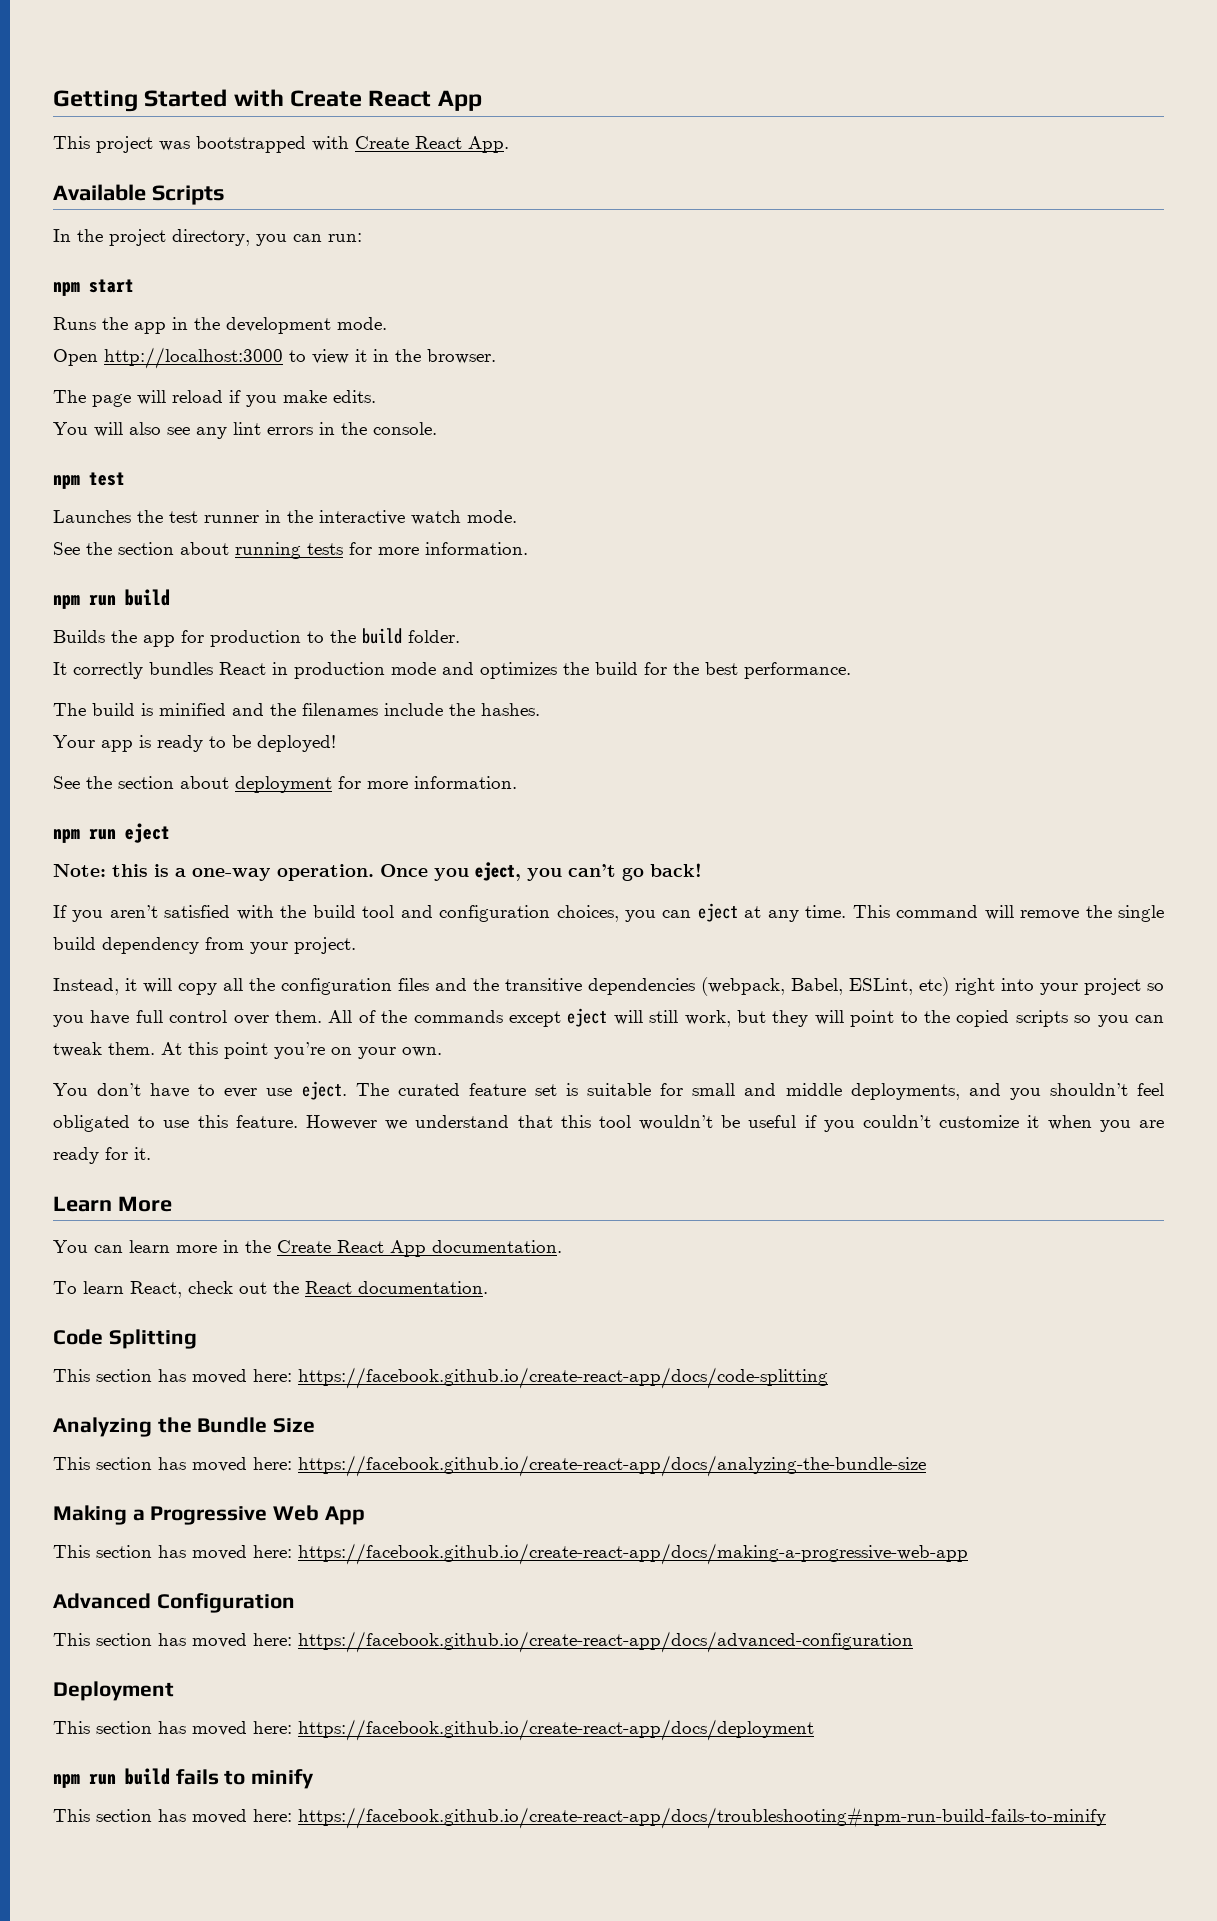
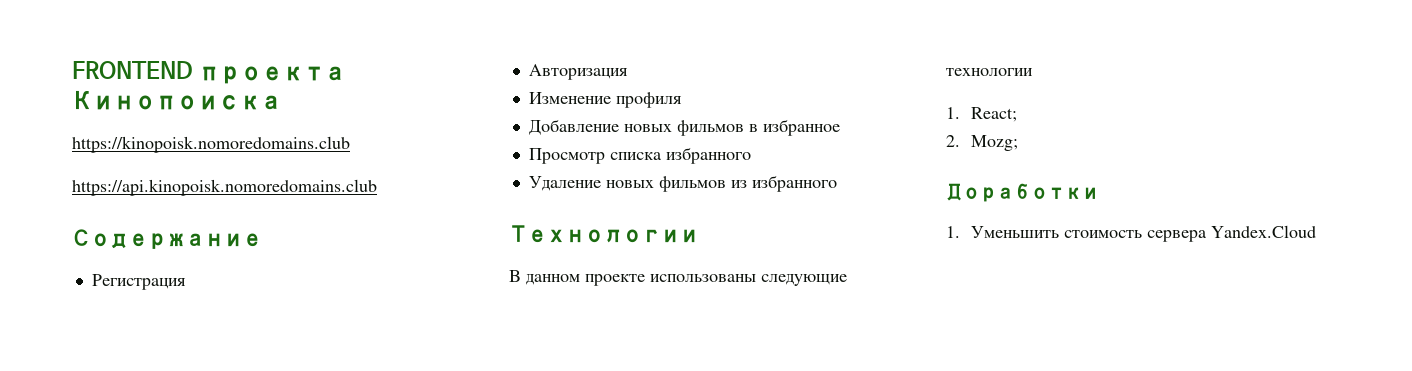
- Getting Started with Create React App
- This project was bootstrapped with Create React App.
- Available Scripts
- In the project directory, you can run:
- npm start
- Runs the app in the development mode.
- Open http://localhost:3000 to view it in the browser.
- The page will reload if you make edits.
- You will also see any lint errors in the console.
- npm test
- Launches the test runner in the interactive watch mode.
- See the section about running tests for more information.
- npm run build
- Builds the app for production to the build folder.
- It correctly bundles React in production mode and optimizes the build for the best performance.
- The build is minified and the filenames include the hashes.
- Your app is ready to be deployed!
- See the section about deployment for more information.
- npm run eject
- Note: this is a one-way operation. Once you eject, you can’t go back!
- If you aren’t satisfied with the build tool and configuration choices, you can eject at any time. This command will remove the single build dependency from your project.
- Instead, it will copy all the configuration files and the transitive dependencies (webpack, Babel, ESLint, etc) right into your project so you have full control over them. All of the commands except eject will still work, but they will point to the copied scripts so you can tweak them. At this point you’re on your own.
- You don’t have to ever use eject. The curated feature set is suitable for small and middle deployments, and you shouldn’t feel obligated to use this feature. However we understand that this tool wouldn’t be useful if you couldn’t customize it when you are ready for it.
- Learn More
- You can learn more in the Create React App documentation.
- To learn React, check out the React documentation.
- Code Splitting
- This section has moved here: https://facebook.github.io/create-react-app/docs/code-splitting
- Analyzing the Bundle Size
- This section has moved here: https://facebook.github.io/create-react-app/docs/analyzing-the-bundle-size
- Making a Progressive Web App
- This section has moved here: https://facebook.github.io/create-react-app/docs/making-a-progressive-web-app
- Advanced Configuration
- This section has moved here: https://facebook.github.io/create-react-app/docs/advanced-configuration
- Deployment
- This section has moved here: https://facebook.github.io/create-react-app/docs/deployment
- npm run build fails to minify
- This section has moved here: https://facebook.github.io/create-react-app/docs/troubleshooting#npm-run-build-fails-to-minify
+ FRONTEND проекта Кинопоиска
+ https://kinopoisk.nomoredomains.club
+ https://api.kinopoisk.nomoredomains.club
+ Содержание
+ Регистрация
+ Авторизация
+ Изменение профиля
+ Добавление новых фильмов в избранное
+ Просмотр списка избранного
+ Удаление новых фильмов из избранного
+ Технологии
+ В данном проекте использованы следующие технологии
+ 1. React;
+ 2. Mozg;
+ Доработки
+ 1. Уменьшить стоимость сервера Yandex.Cloud

